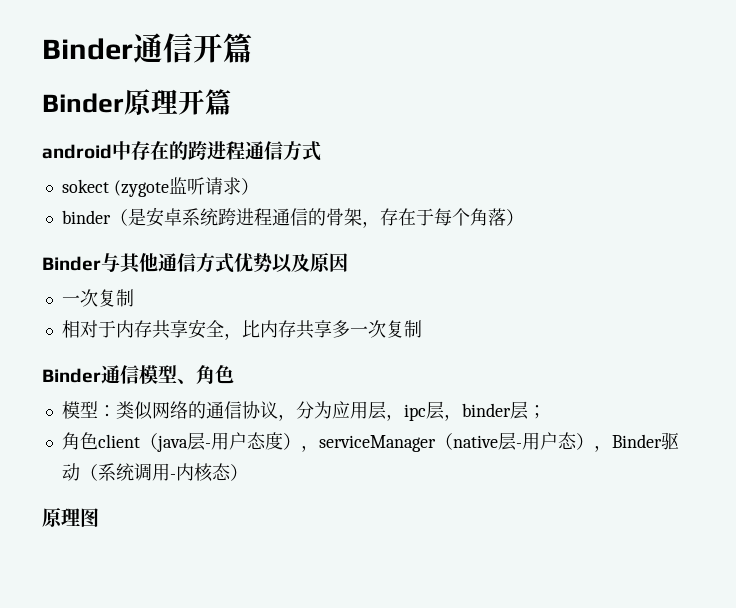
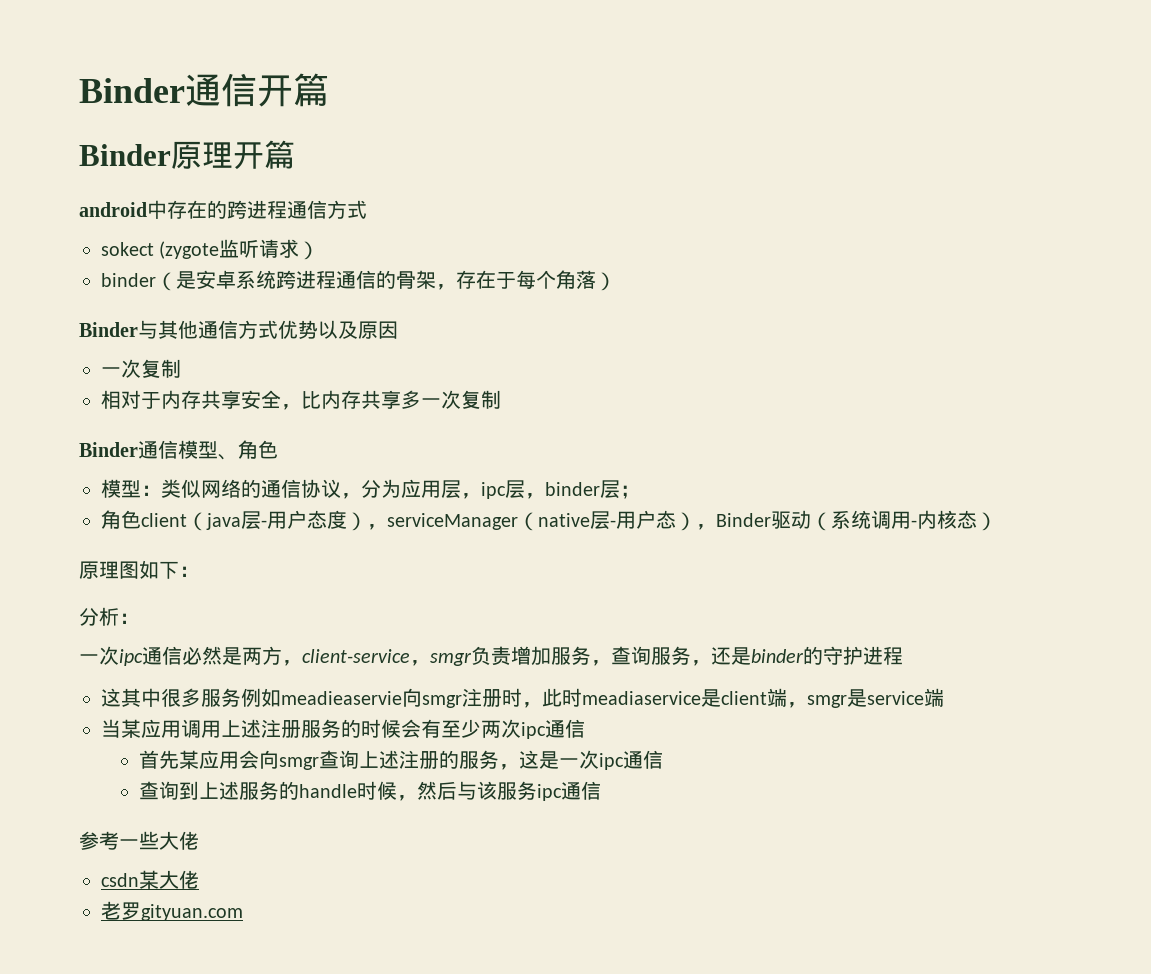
- 原理图
+ 原理图如下：
+ 分析：
+ 一次ipc通信必然是两方，client-service，smgr负责增加服务，查询服务，还是binder的守护进程
+ 这其中很多服务例如meadieaservie向smgr注册时，此时meadiaservice是client端，smgr是service端
+ 当某应用调用上述注册服务的时候会有至少两次ipc通信
+ 首先某应用会向smgr查询上述注册的服务，这是一次ipc通信
+ 查询到上述服务的handle时候，然后与该服务ipc通信
+ 参考一些大佬
+ csdn某大佬
+ 老罗gityuan.com

